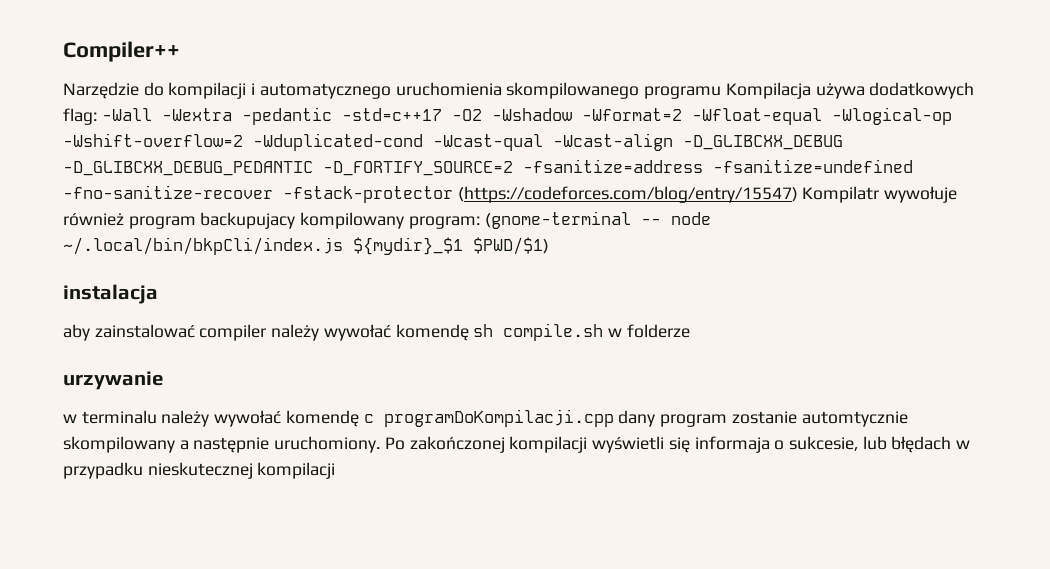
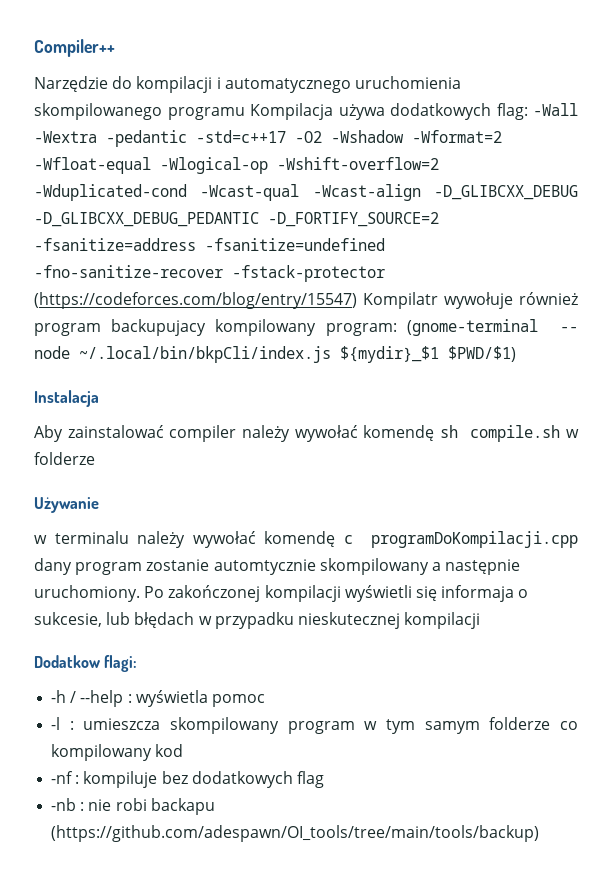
- instalacja
- aby zainstalować compiler należy wywołać komendę sh compile.sh w folderze
+ Instalacja
+ Aby zainstalować compiler należy wywołać komendę sh compile.sh w folderze
- urzywanie
+ Używanie
+ Dodatkow flagi:
+ -h / --help : wyświetla pomoc
+ -l : umieszcza skompilowany program w tym samym folderze co kompilowany kod
+ -nf : kompiluje bez dodatkowych flag
+ -nb : nie robi backapu (https://github.com/adespawn/OI_tools/tree/main/tools/backup)

